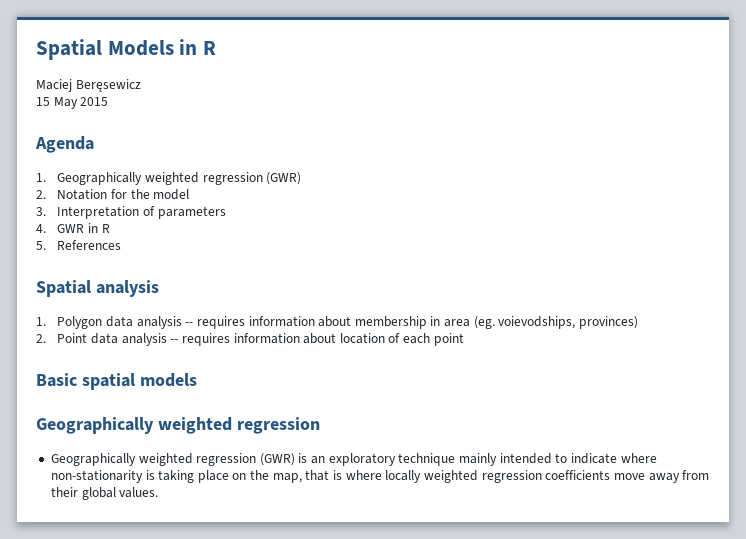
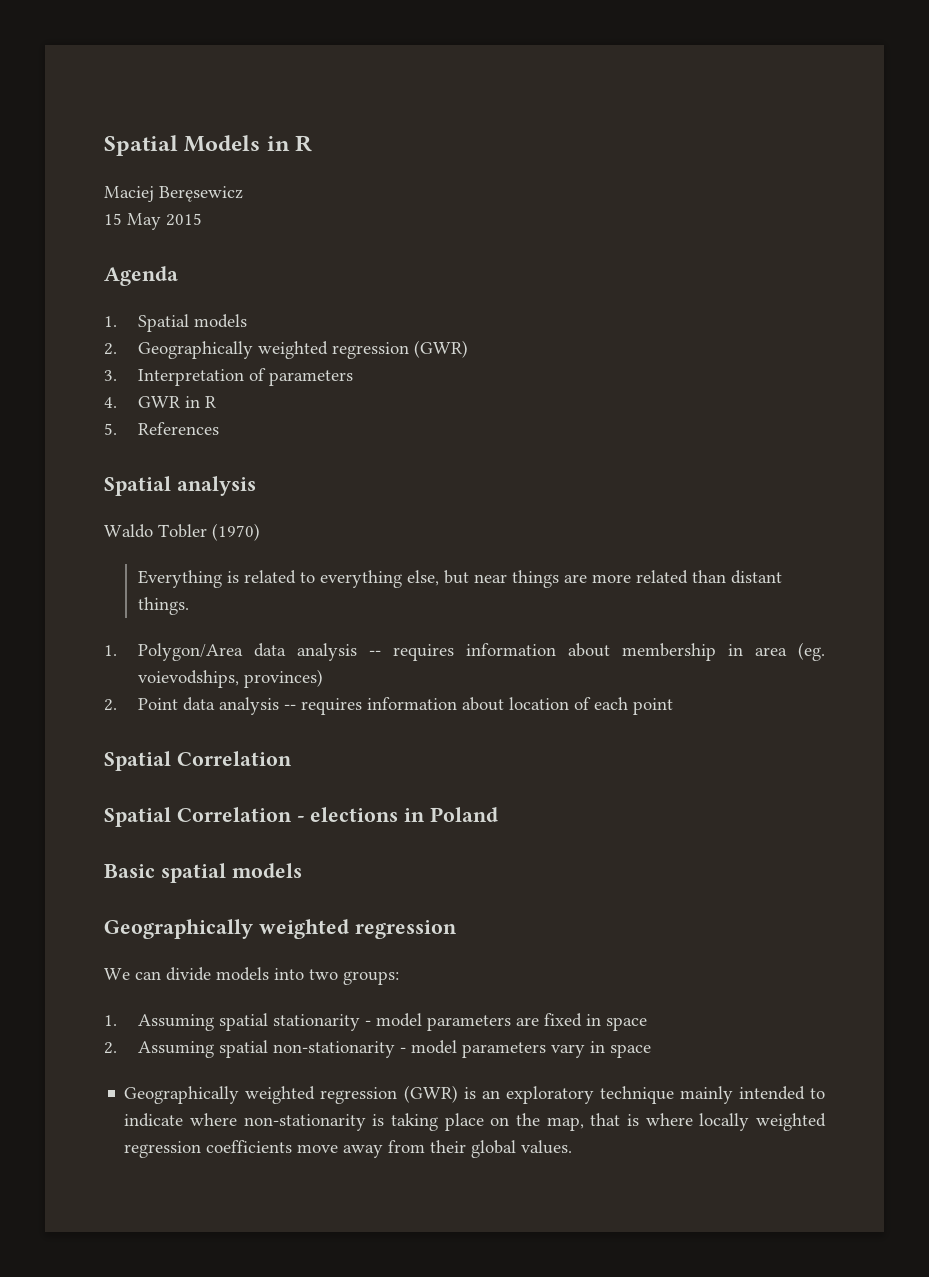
- 1. Geographically weighted regression (GWR)
- 2. Notation for the model
+ 1. Spatial models
+ 2. Geographically weighted regression (GWR)
- 1. Polygon data analysis -- requires information about membership in area (eg. voievodships, provinces)
+ Waldo Tobler (1970)
+ Everything is related to everything else, but near things are more related than distant things.
+ 1. Polygon/Area data analysis -- requires information about membership in area (eg. voievodships, provinces)
  2. Point data analysis -- requires information about location of each point
+ Spatial Correlation
+ Spatial Correlation - elections in Poland
+ We can divide models into two groups:
+ 1. Assuming spatial stationarity - model parameters are fixed in space
+ 2. Assuming spatial non-stationarity - model parameters vary in space

